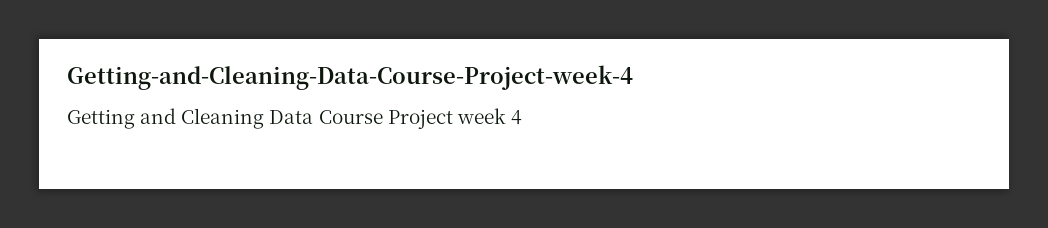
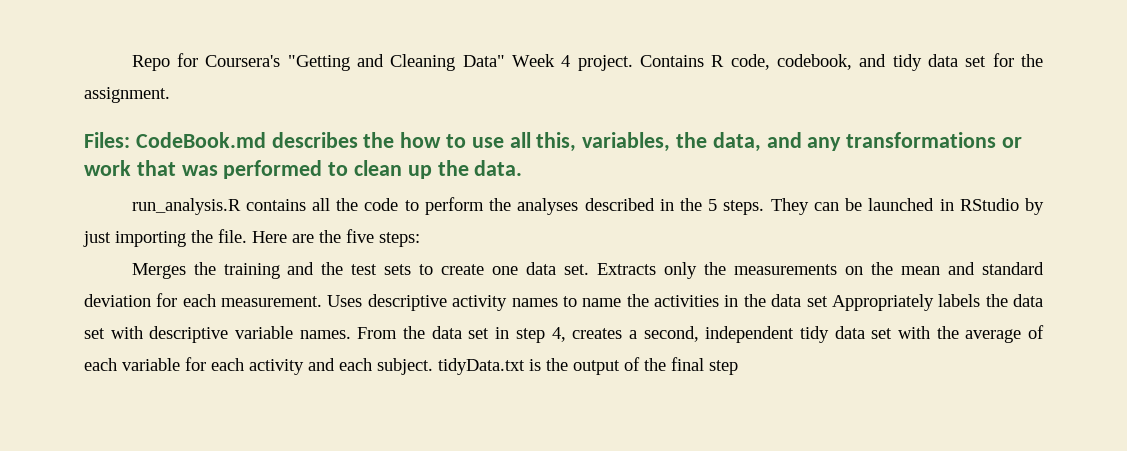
- Getting-and-Cleaning-Data-Course-Project-week-4
- Getting and Cleaning Data Course Project week 4
+ Repo for Coursera's "Getting and Cleaning Data" Week 4 project. Contains R code, codebook, and tidy data set for the assignment.
+ Files: CodeBook.md describes the how to use all this, variables, the data, and any transformations or work that was performed to clean up the data.
+ run_analysis.R contains all the code to perform the analyses described in the 5 steps. They can be launched in RStudio by just importing the file. Here are the five steps:
+ Merges the training and the test sets to create one data set. Extracts only the measurements on the mean and standard deviation for each measurement. Uses descriptive activity names to name the activities in the data set Appropriately labels the data set with descriptive variable names. From the data set in step 4, creates a second, independent tidy data set with the average of each variable for each activity and each subject. tidyData.txt is the output of the final step

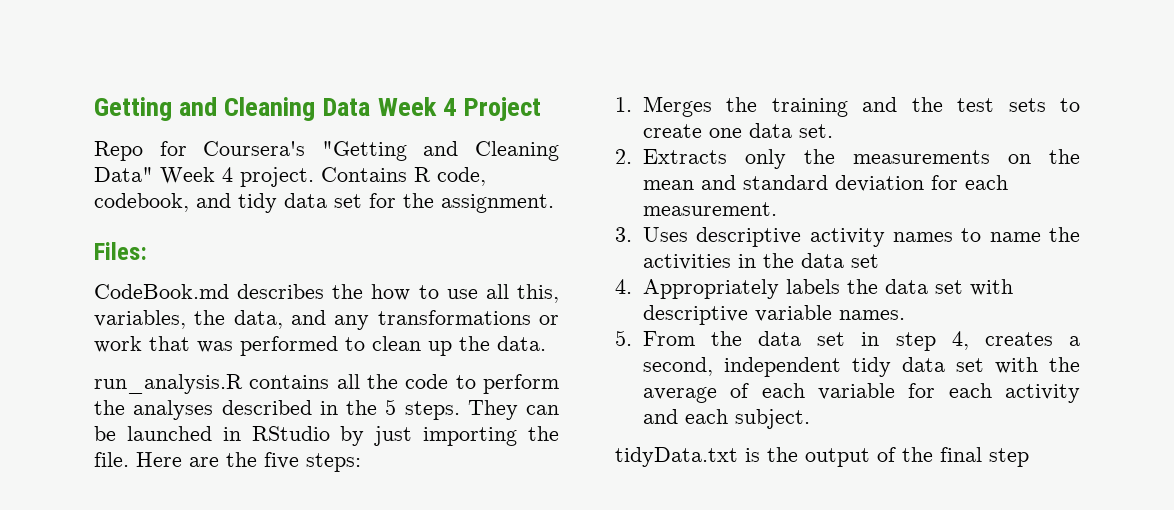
+ Getting and Cleaning Data Week 4 Project
- Files: CodeBook.md describes the how to use all this, variables, the data, and any transformations or work that was performed to clean up the data.
+ Files:
+ CodeBook.md describes the how to use all this, variables, the data, and any transformations or work that was performed to clean up the data.
- Merges the training and the test sets to create one data set. Extracts only the measurements on the mean and standard deviation for each measurement. Uses descriptive activity names to name the activities in the data set Appropriately labels the data set with descriptive variable names. From the data set in step 4, creates a second, independent tidy data set with the average of each variable for each activity and each subject. tidyData.txt is the output of the final step
+ 1. Merges the training and the test sets to create one data set.
+ 2. Extracts only the measurements on the mean and standard deviation for each measurement.
+ 3. Uses descriptive activity names to name the activities in the data set
+ 4. Appropriately labels the data set with descriptive variable names.
+ 5. From the data set in step 4, creates a second, independent tidy data set with the average of each variable for each activity and each subject.
+ tidyData.txt is the output of the final step

